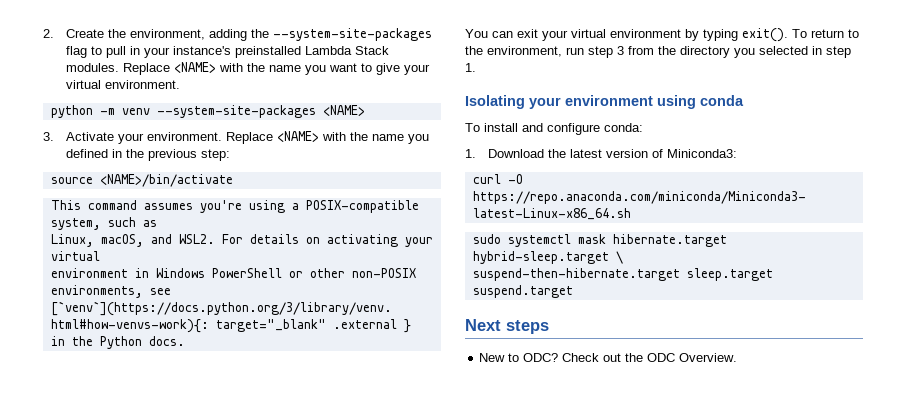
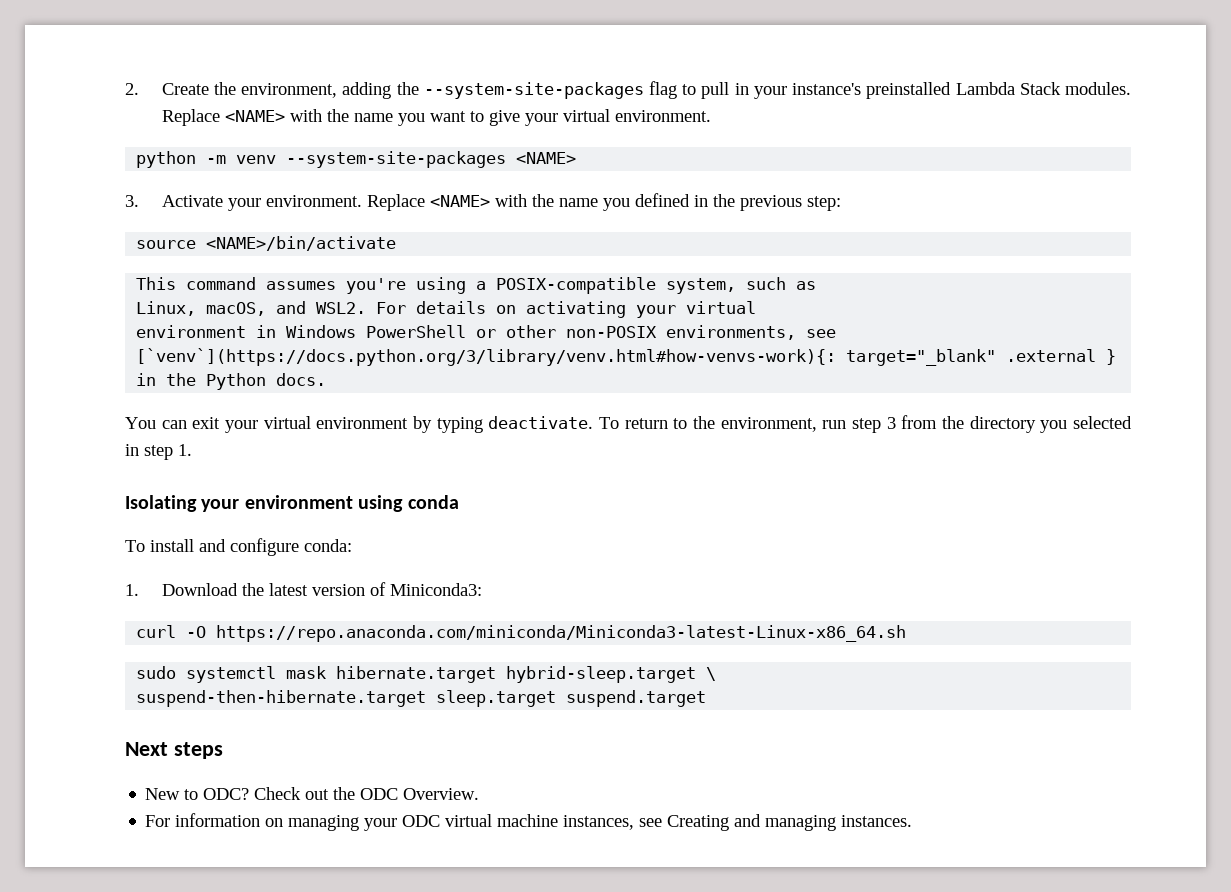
- You can exit your virtual environment by typing exit().
+ You can exit your virtual environment by typing deactivate.
+ For information on managing your ODC virtual machine instances, see Creating and managing instances.

